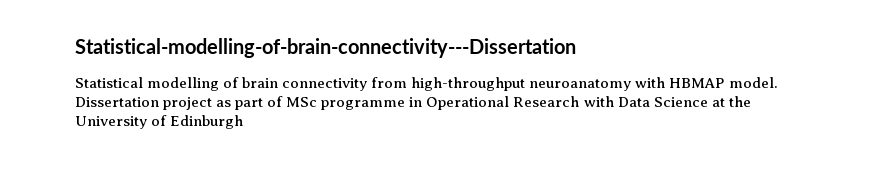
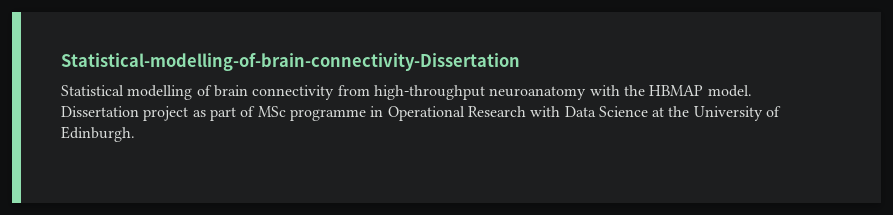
- Statistical-modelling-of-brain-connectivity---Dissertation
+ Statistical-modelling-of-brain-connectivity-Dissertation
- Statistical modelling of brain connectivity from high-throughput neuroanatomy with HBMAP model.
+ Statistical modelling of brain connectivity from high-throughput neuroanatomy with the HBMAP model.
- Dissertation project as part of MSc programme in Operational Research with Data Science at the University of Edinburgh
+ Dissertation project as part of MSc programme in Operational Research with Data Science at the University of Edinburgh.

